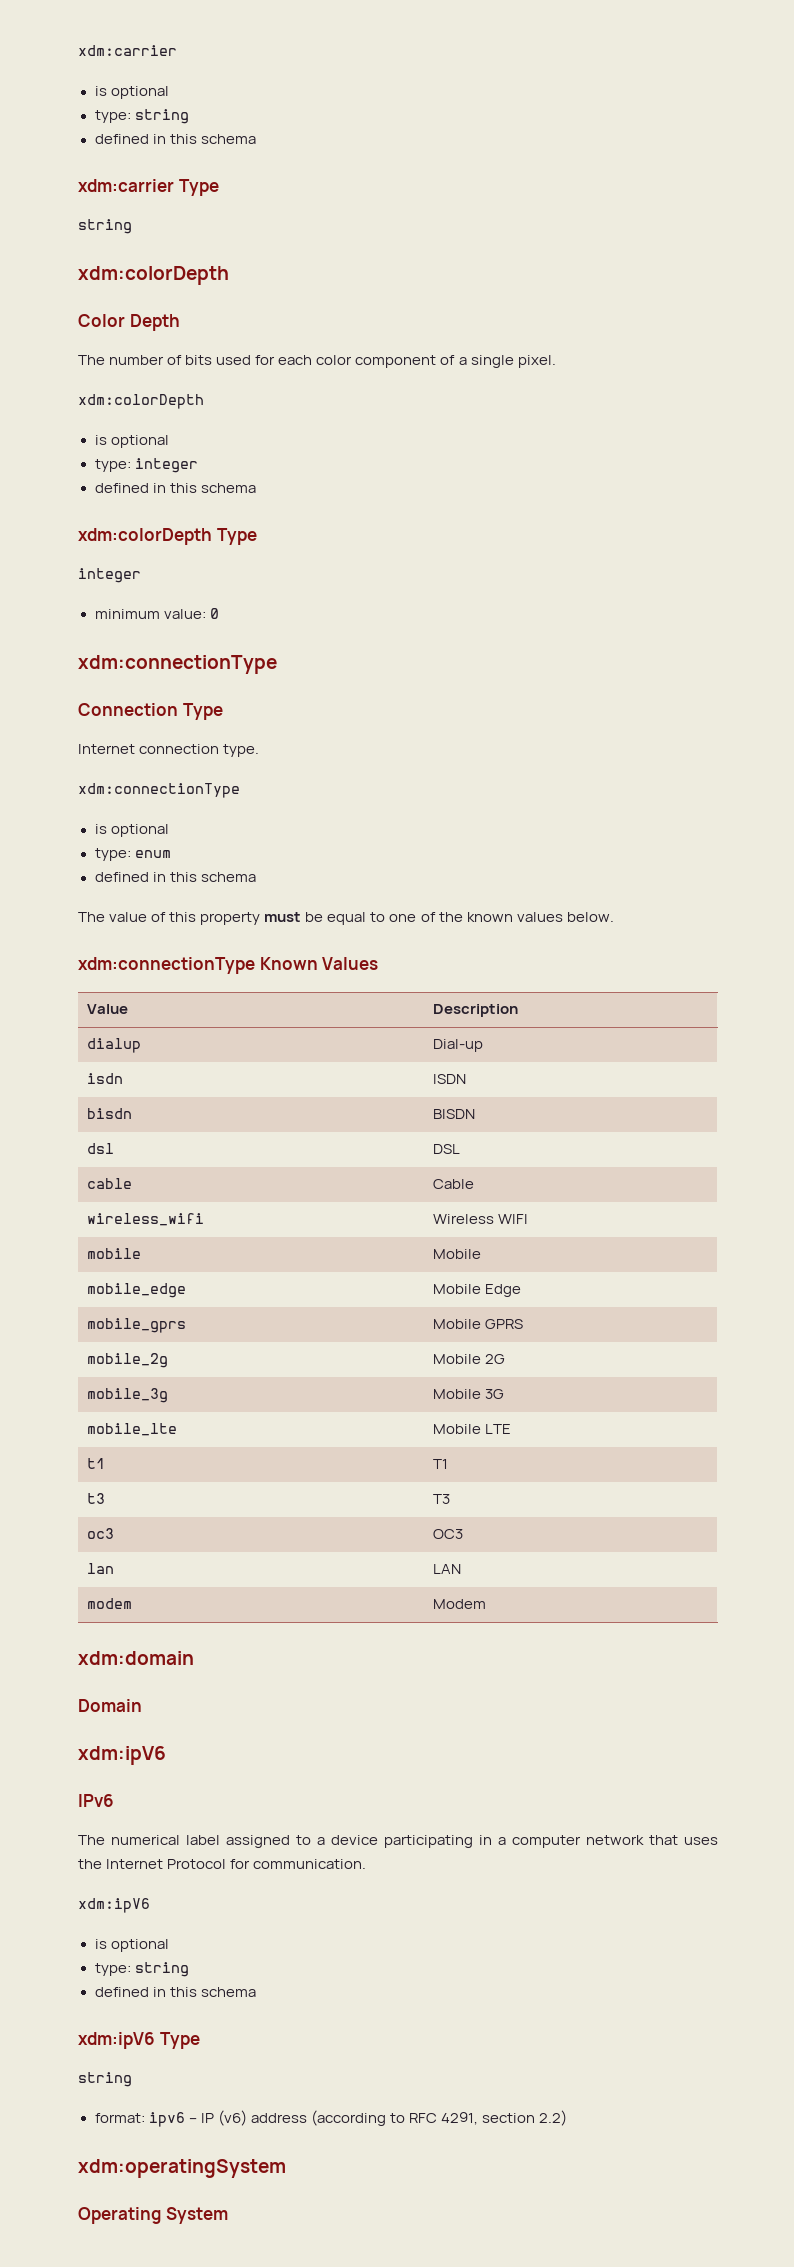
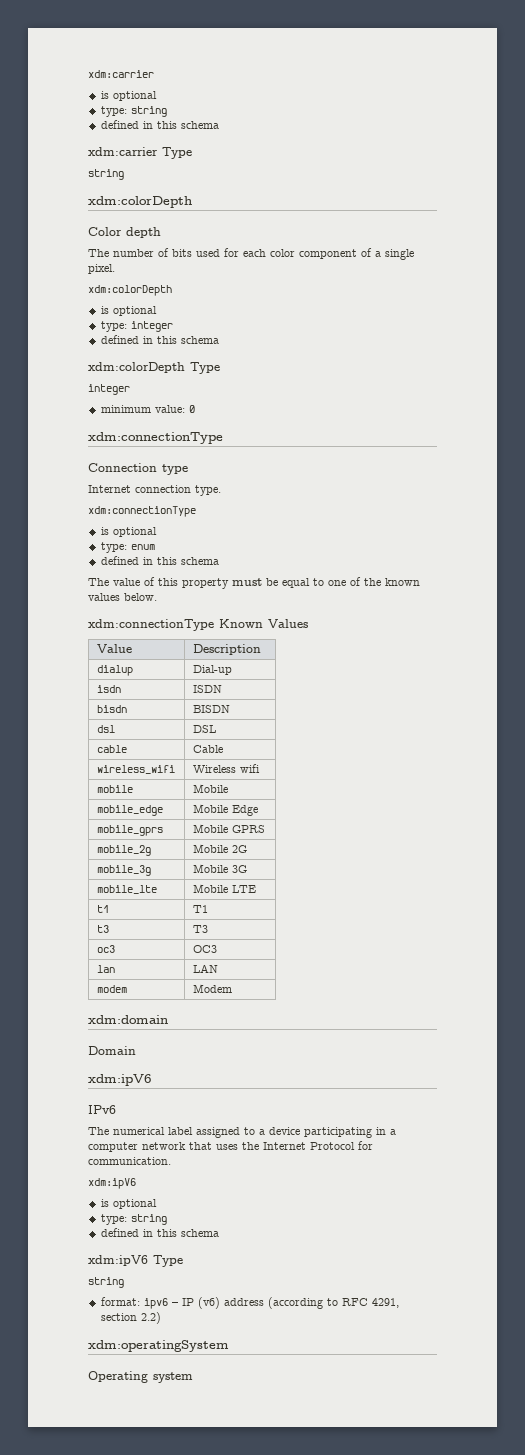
- Color Depth
+ Color depth
- Connection Type
+ Connection type
- wireless_wifi | Wireless WIFI
+ wireless_wifi | Wireless wifi
- Operating System
+ Operating system

